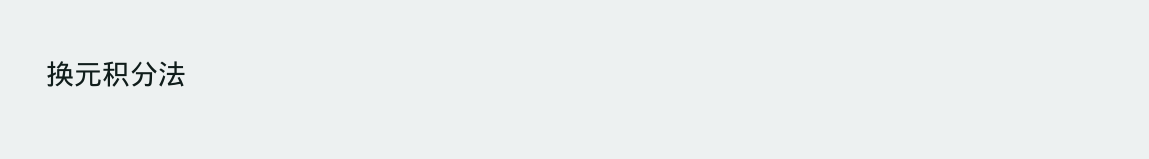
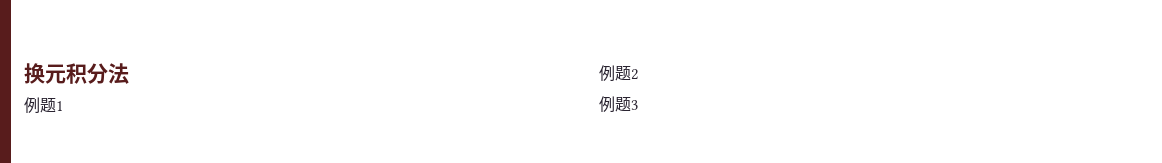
+ 例题1
+ 例题2
+ 例题3

